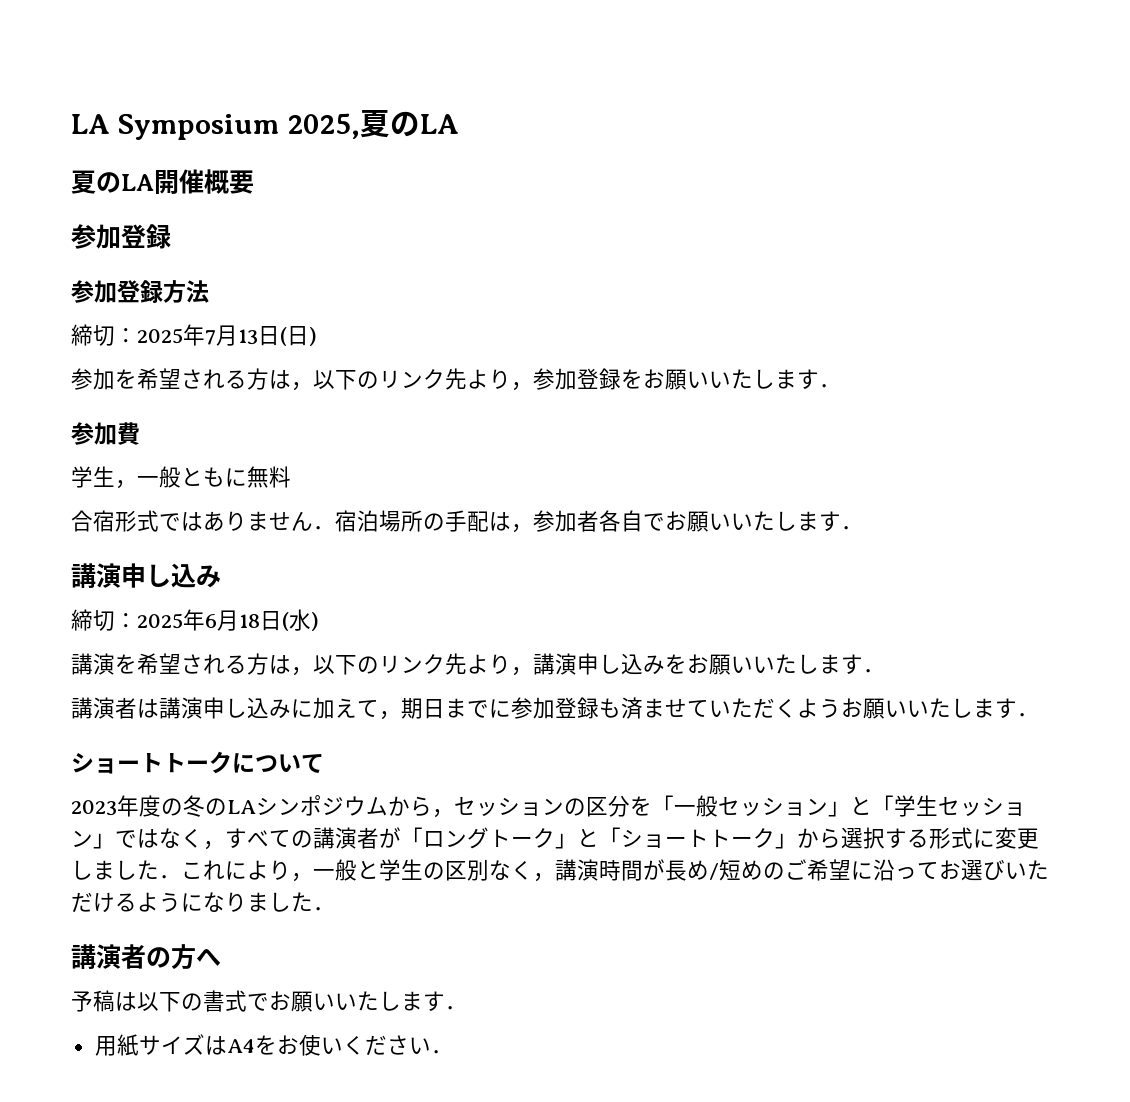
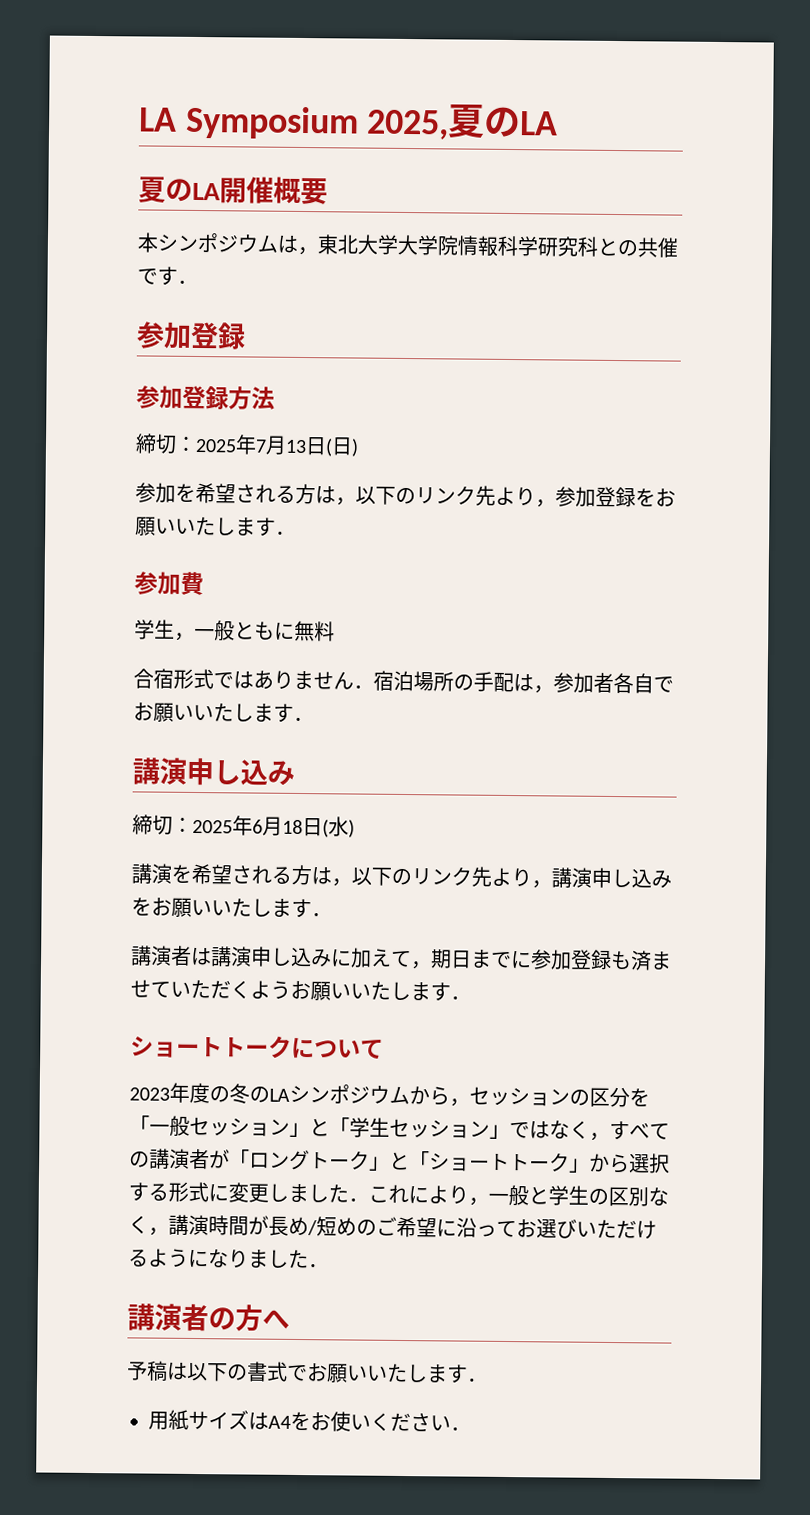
+ 本シンポジウムは，東北大学大学院情報科学研究科との共催です．

